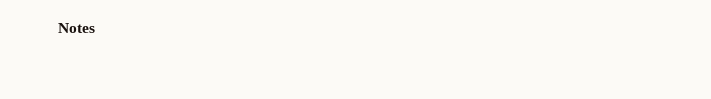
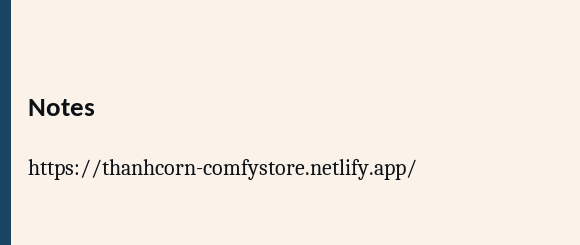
+ https://thanhcorn-comfystore.netlify.app/

